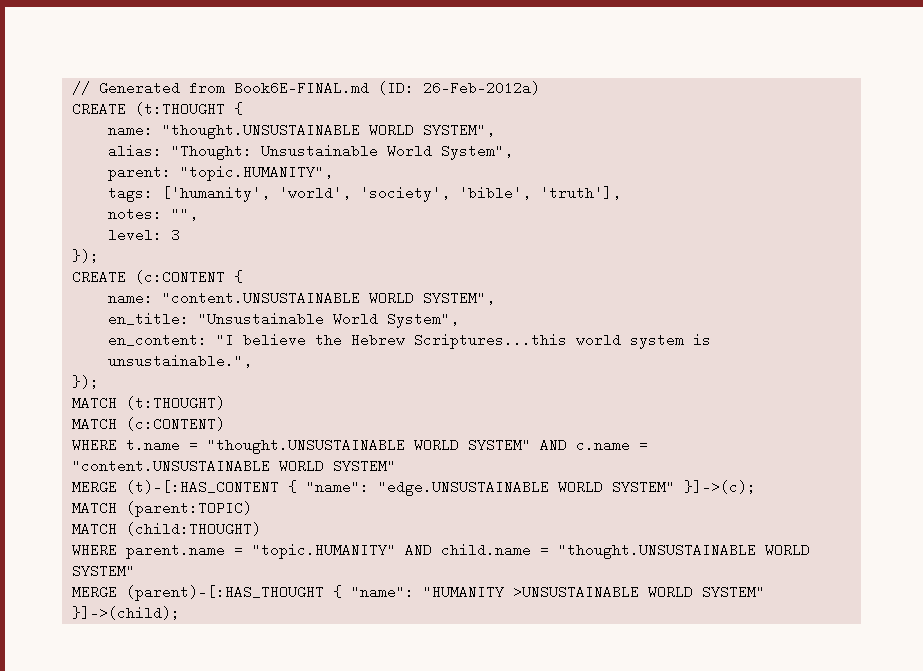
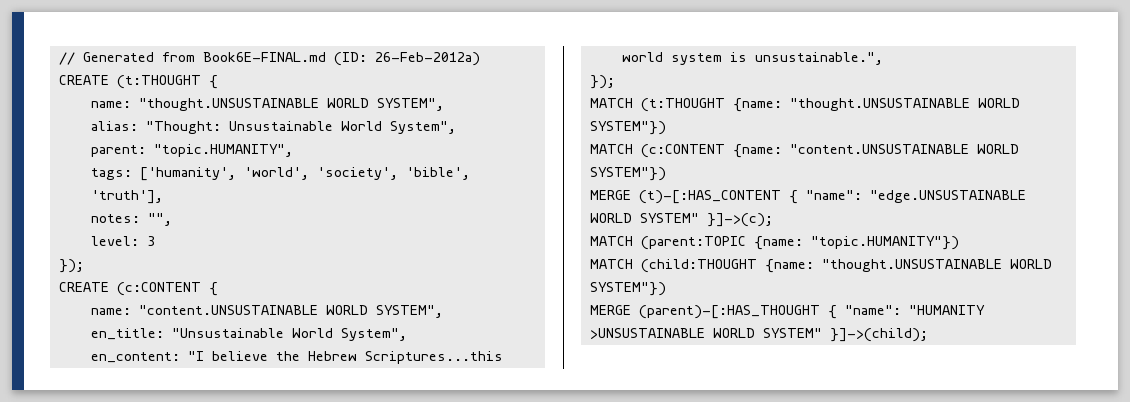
- MATCH (t:THOUGHT)
- MATCH (c:CONTENT)
- WHERE t.name = "thought.UNSUSTAINABLE WORLD SYSTEM" AND c.name = "content.UNSUSTAINABLE WORLD SYSTEM"
+ MATCH (t:THOUGHT {name: "thought.UNSUSTAINABLE WORLD SYSTEM"})
+ MATCH (c:CONTENT {name: "content.UNSUSTAINABLE WORLD SYSTEM"})
- MATCH (parent:TOPIC)
- MATCH (child:THOUGHT)
- WHERE parent.name = "topic.HUMANITY" AND child.name = "thought.UNSUSTAINABLE WORLD SYSTEM"
+ MATCH (parent:TOPIC {name: "topic.HUMANITY"})
+ MATCH (child:THOUGHT {name: "thought.UNSUSTAINABLE WORLD SYSTEM"})

